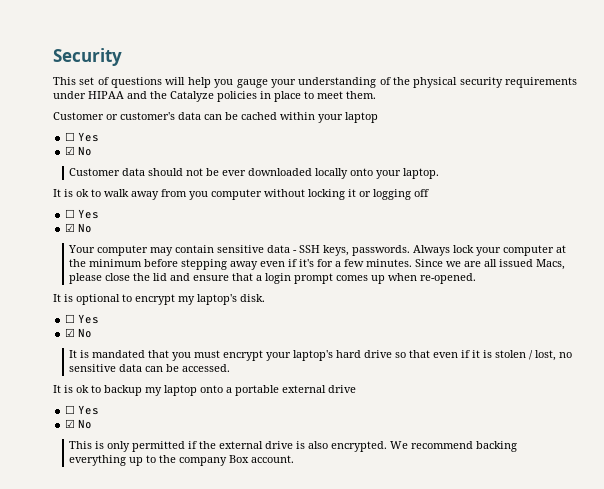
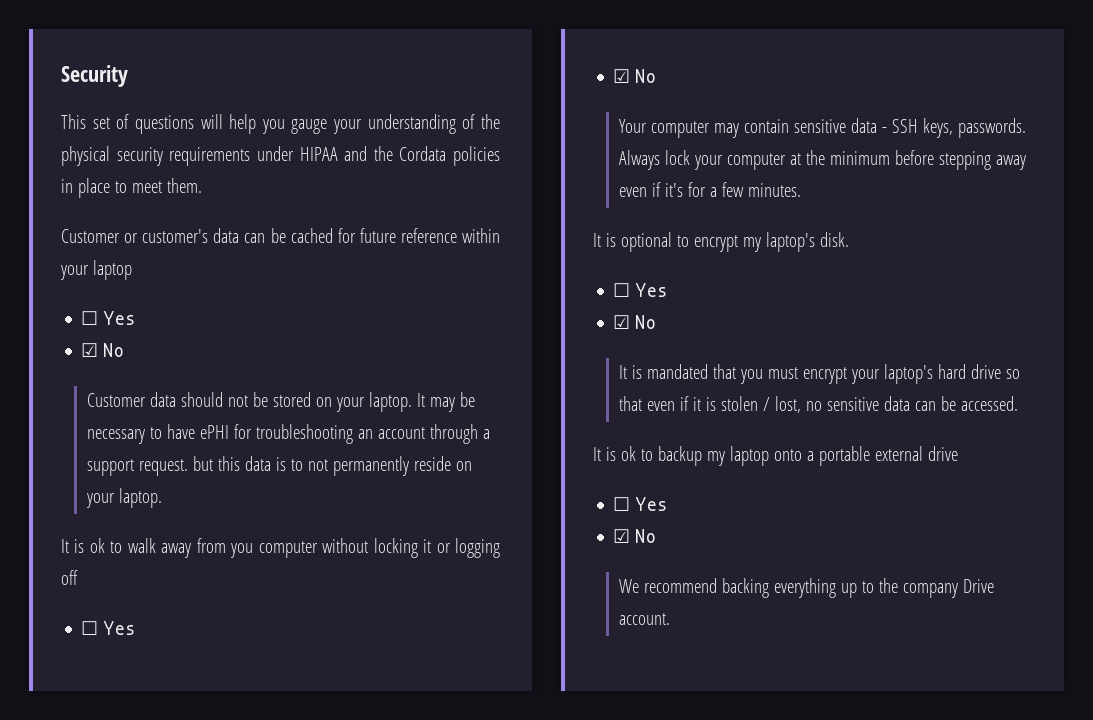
- This set of questions will help you gauge your understanding of the physical security requirements under HIPAA and the Catalyze policies in place to meet them.
+ This set of questions will help you gauge your understanding of the physical security requirements under HIPAA and the Cordata policies in place to meet them.
- Customer or customer's data can be cached within your laptop
+ Customer or customer's data can be cached for future reference within your laptop
- Customer data should not be ever downloaded locally onto your laptop.
+ Customer data should not be stored on your laptop. It may be necessary to have ePHI for troubleshooting an account through a support request. but this data is to not permanently reside on your laptop.
- Since we are all issued Macs, please close the lid and ensure that a login prompt comes up when re-opened.
- This is only permitted if the external drive is also encrypted. We recommend backing everything up to the company Box account.
+ We recommend backing everything up to the company Drive account.

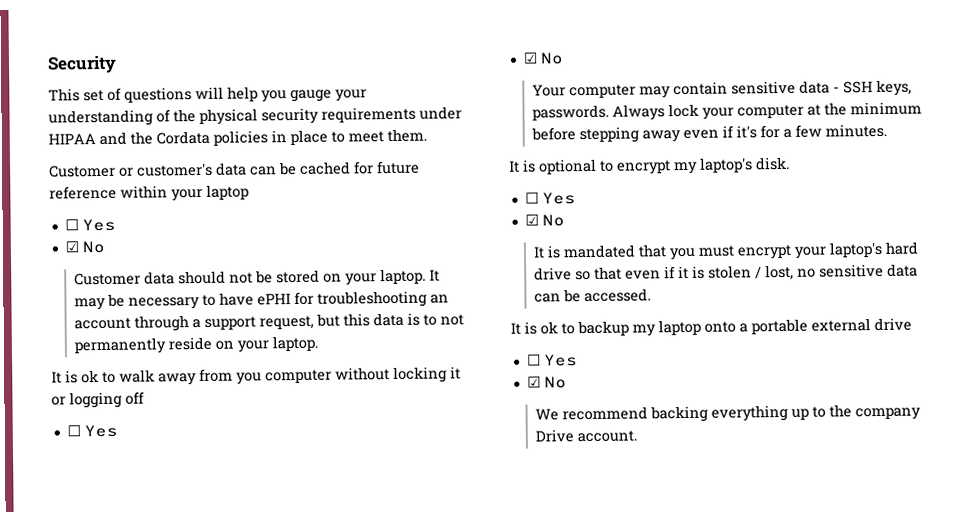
- It may be necessary to have ePHI for troubleshooting an account through a support request. but this data is to not permanently reside on your laptop.
+ It may be necessary to have ePHI for troubleshooting an account through a support request, but this data is to not permanently reside on your laptop.

